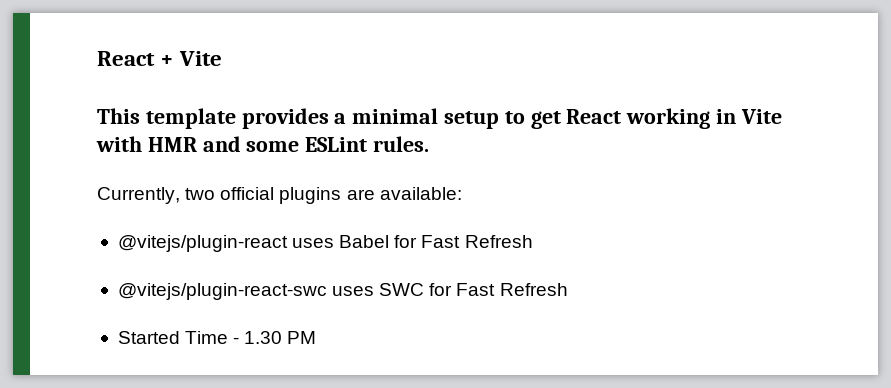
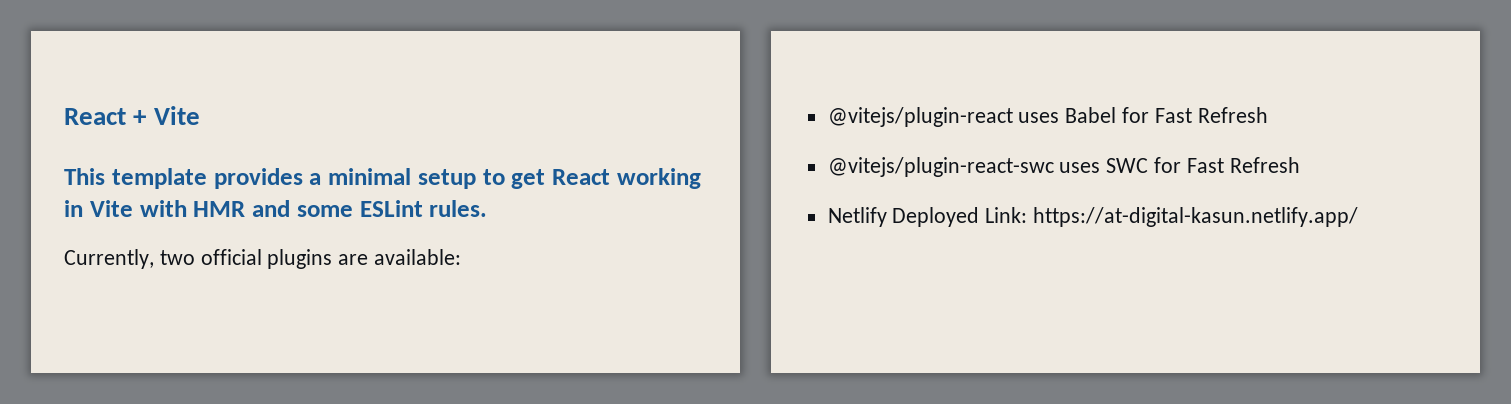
- Started Time - 1.30 PM
+ Netlify Deployed Link: https://at-digital-kasun.netlify.app/

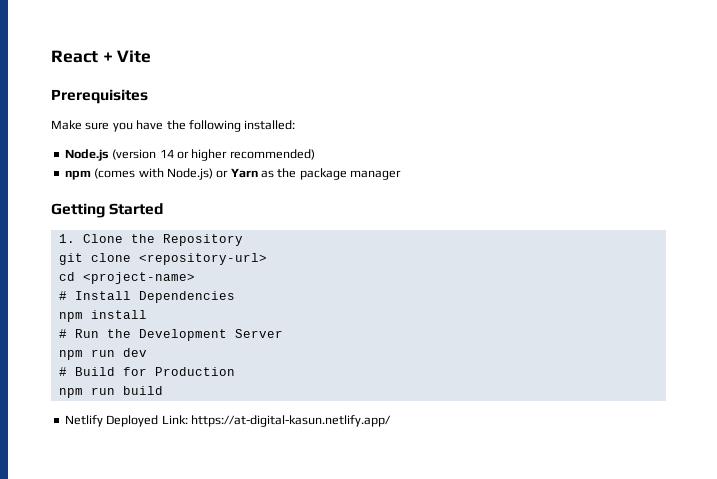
- This template provides a minimal setup to get React working in Vite with HMR and some ESLint rules.
- Currently, two official plugins are available:
- @vitejs/plugin-react uses Babel for Fast Refresh
- @vitejs/plugin-react-swc uses SWC for Fast Refresh
+ Prerequisites
+ Make sure you have the following installed:
+ Node.js (version 14 or higher recommended)
+ npm (comes with Node.js) or Yarn as the package manager
+ Getting Started
+ 1. Clone the Repository
+ git clone <repository-url>
+ cd <project-name>
+ # Install Dependencies
+ npm install
+ # Run the Development Server
+ npm run dev
+ # Build for Production
+ npm run build

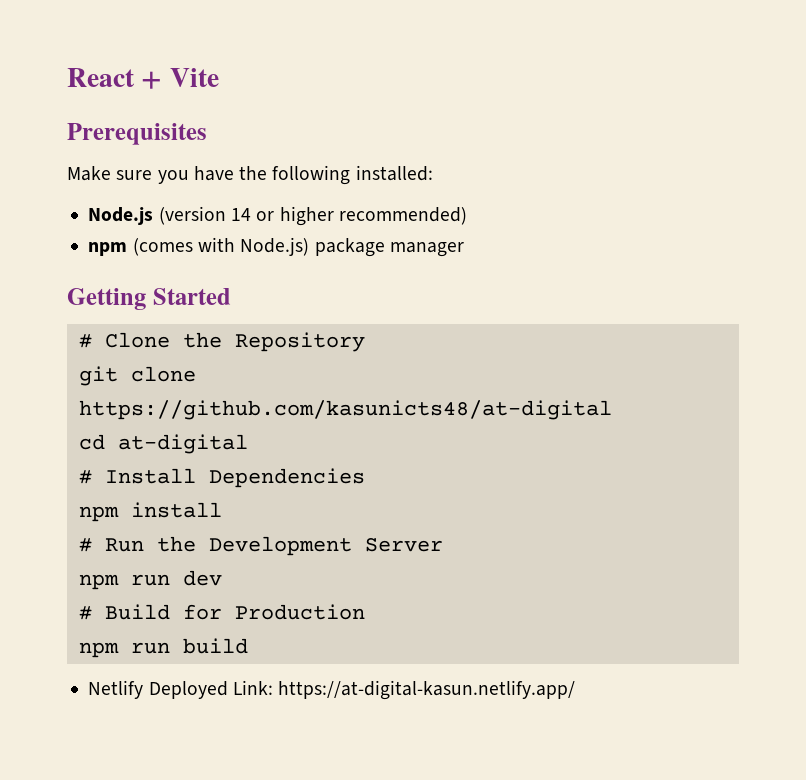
- npm (comes with Node.js) or Yarn as the package manager
+ npm (comes with Node.js) package manager
- 1. Clone the Repository
+ # Clone the Repository
- git clone <repository-url>
+ git clone https://github.com/kasunicts48/at-digital
- cd <project-name>
+ cd at-digital

